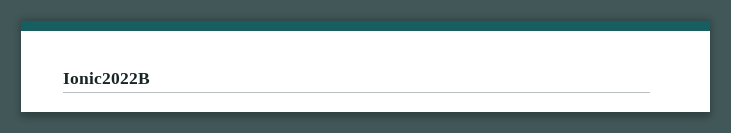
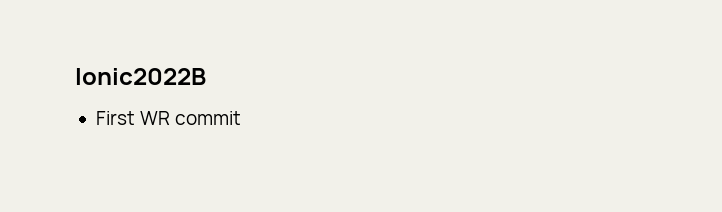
+ First WR commit

